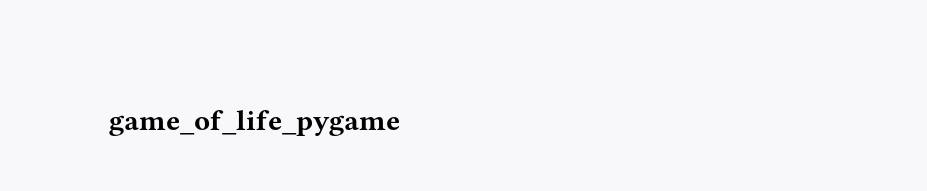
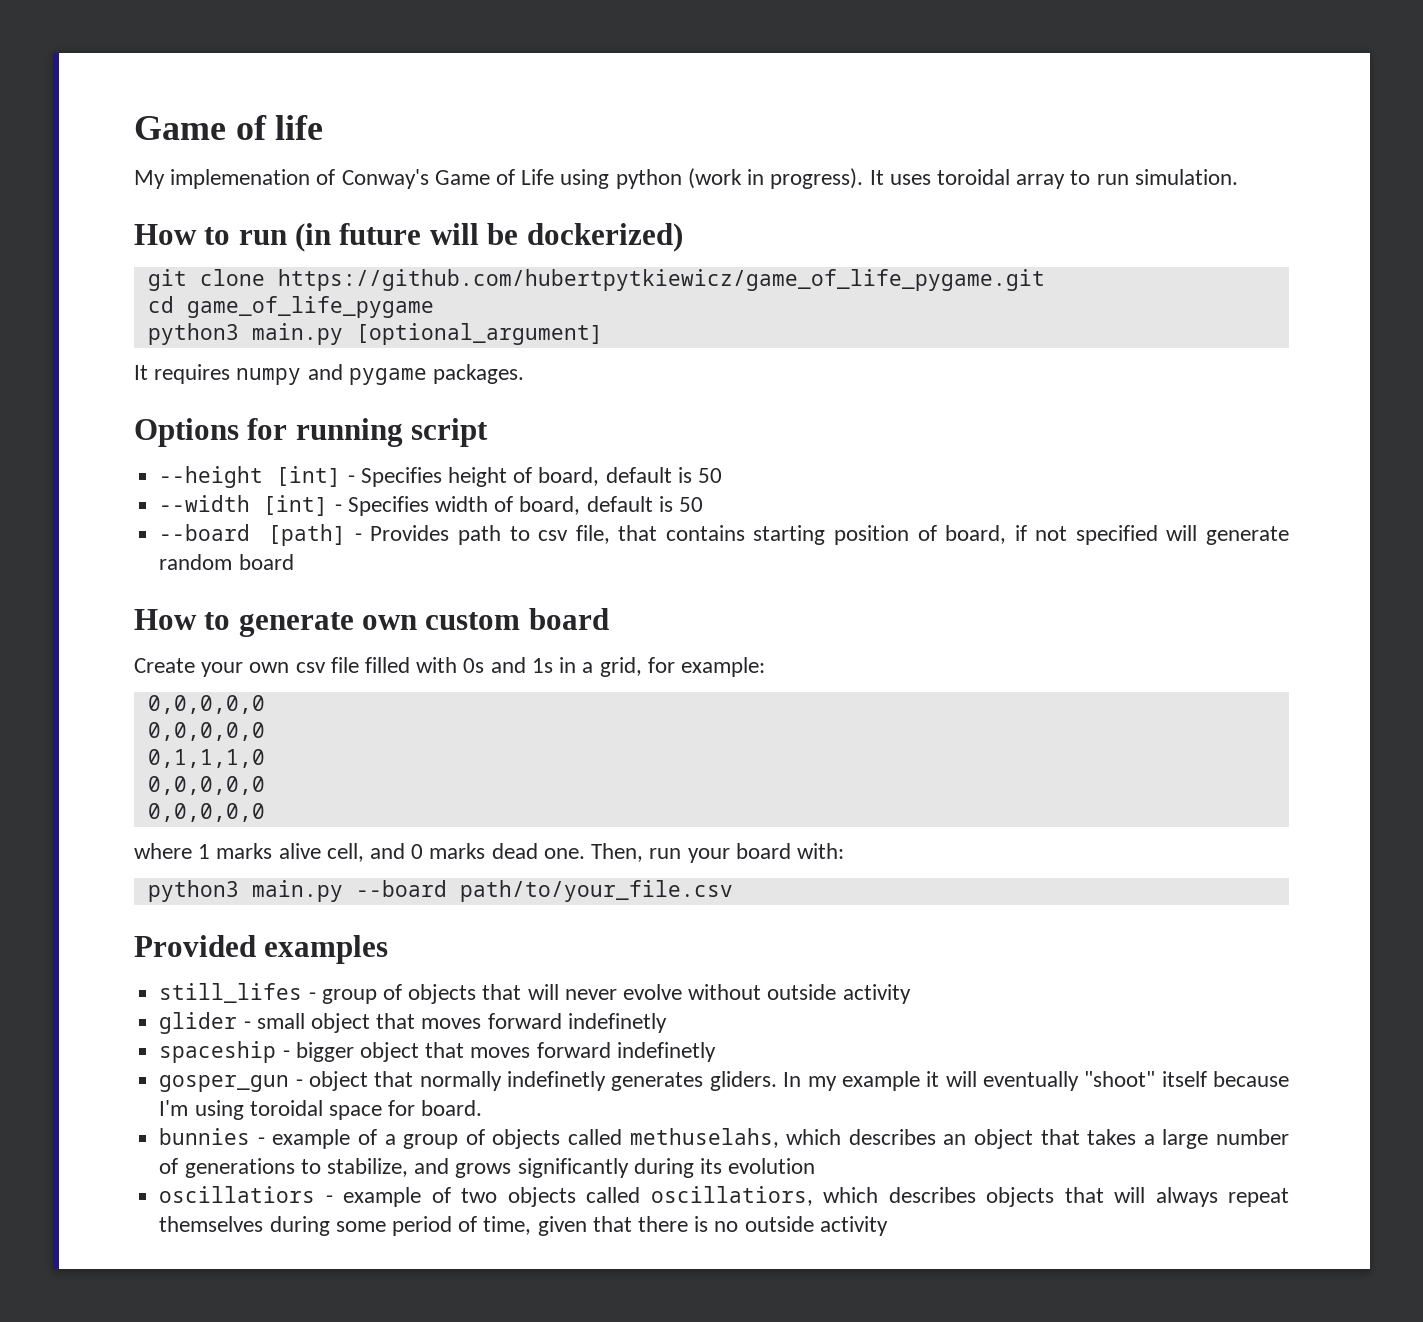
- game_of_life_pygame
+ Game of life
+ My implemenation of Conway's Game of Life using python (work in progress). It uses toroidal array to run simulation.
+ How to run (in future will be dockerized)
+ git clone https://github.com/hubertpytkiewicz/game_of_life_pygame.git
+ cd game_of_life_pygame
+ python3 main.py [optional_argument]
+ It requires numpy and pygame packages.
+ Options for running script
+ --height [int] - Specifies height of board, default is 50
+ --width [int] - Specifies width of board, default is 50
+ --board [path] - Provides path to csv file, that contains starting position of board, if not specified will generate random board
+ How to generate own custom board
+ Create your own csv file filled with 0s and 1s in a grid, for example:
+ 0,0,0,0,0
+ 0,0,0,0,0
+ 0,1,1,1,0
+ 0,0,0,0,0
+ 0,0,0,0,0
+ where 1 marks alive cell, and 0 marks dead one. Then, run your board with:
+ python3 main.py --board path/to/your_file.csv
+ Provided examples
+ still_lifes - group of objects that will never evolve without outside activity
+ glider - small object that moves forward indefinetly
+ spaceship - bigger object that moves forward indefinetly
+ gosper_gun - object that normally indefinetly generates gliders. In my example it will eventually "shoot" itself because I'm using toroidal space for board.
+ bunnies - example of a group of objects called methuselahs, which describes an object that takes a large number of generations to stabilize, and grows significantly during its evolution
+ oscillatiors - example of two objects called oscillatiors, which describes objects that will always repeat themselves during some period of time, given that there is no outside activity

